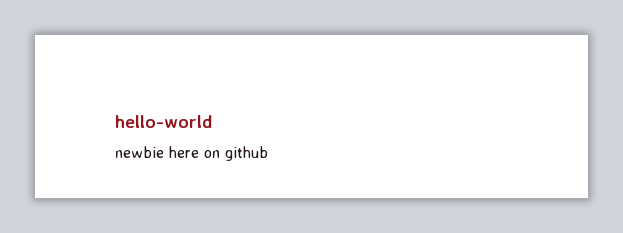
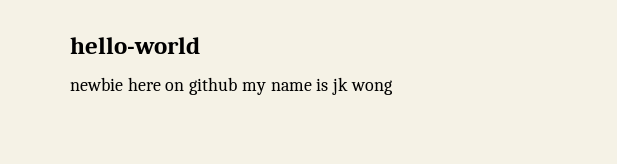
- newbie here on github
+ newbie here on github my name is jk wong

